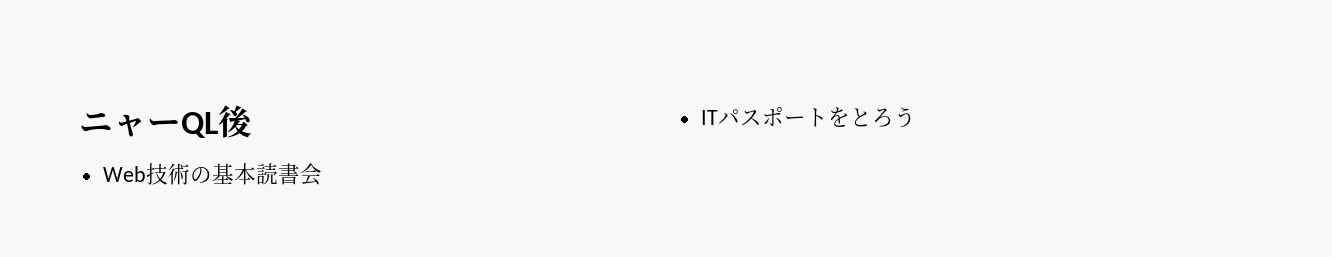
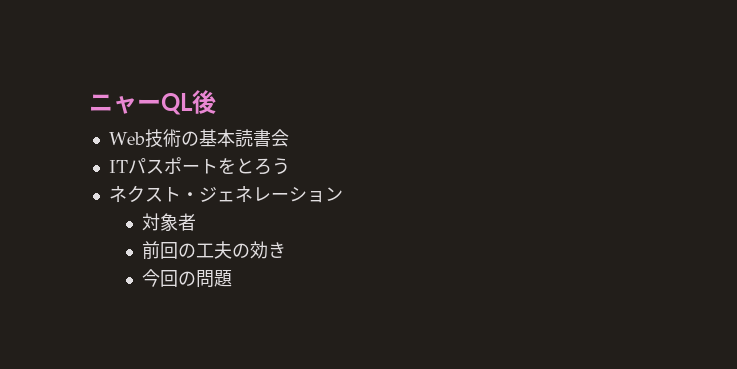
+ ネクスト・ジェネレーション
+ 対象者
+ 前回の工夫の効き
+ 今回の問題

